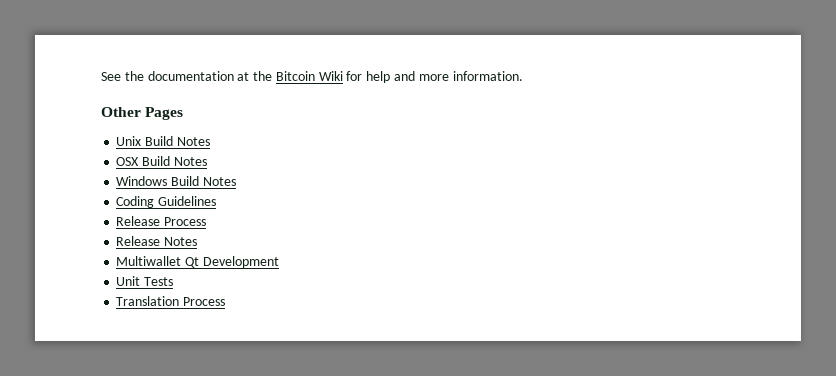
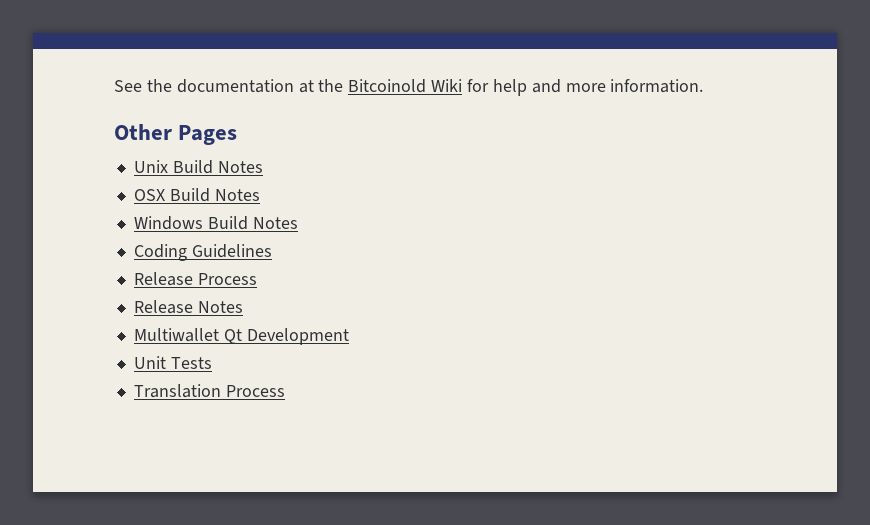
- See the documentation at the Bitcoin Wiki for help and more information.
+ See the documentation at the Bitcoinold Wiki for help and more information.

